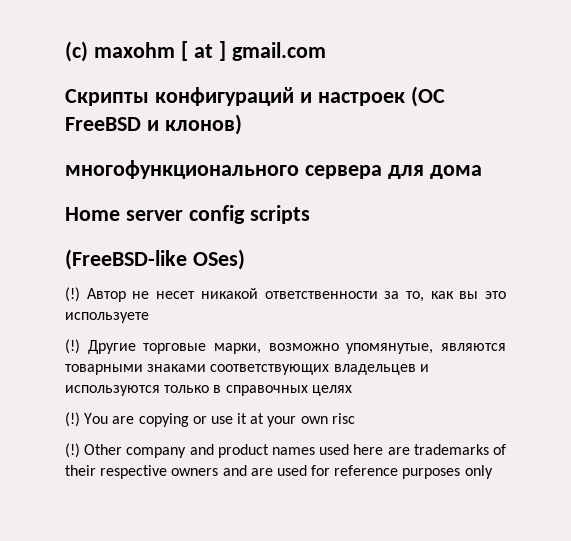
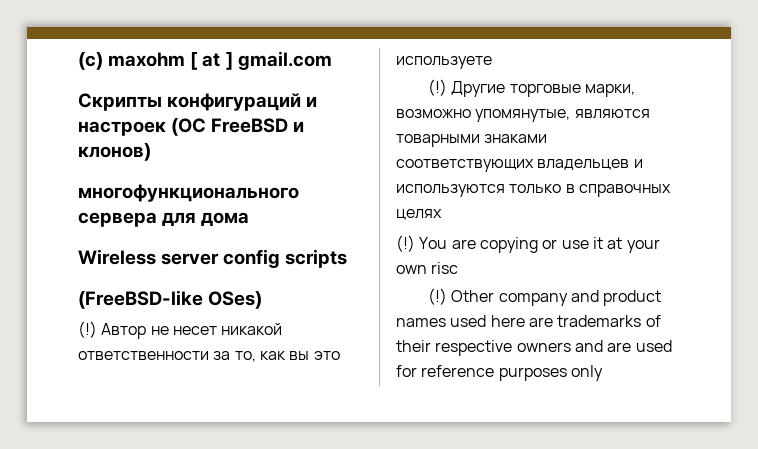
- Home server config scripts
+ Wireless server config scripts

